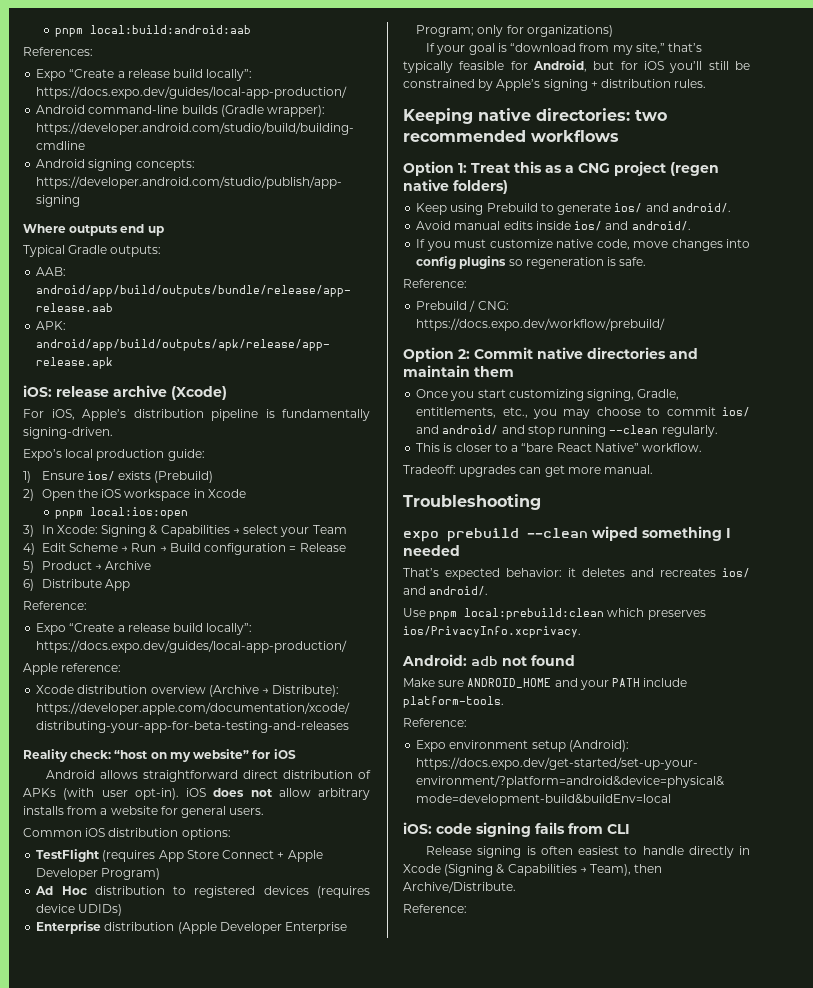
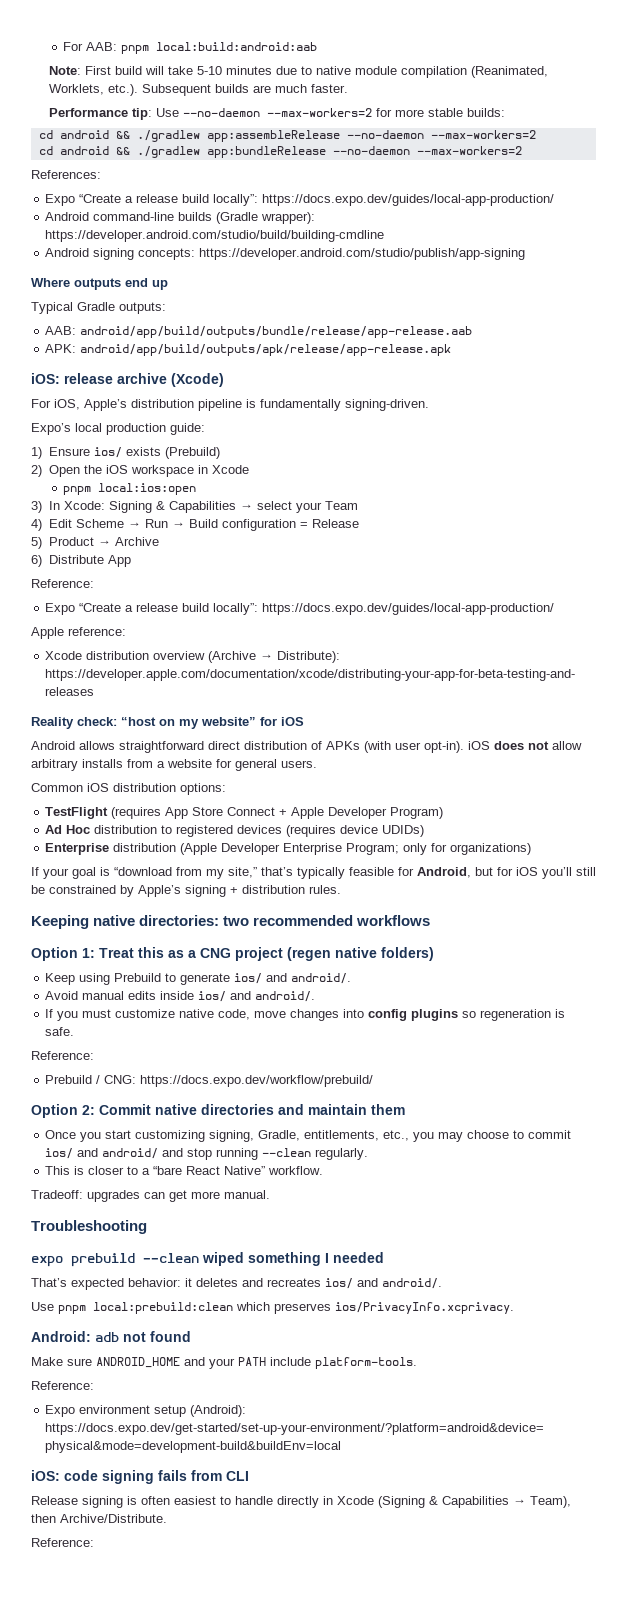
- pnpm local:build:android:aab
+ For AAB: pnpm local:build:android:aab
+ Note: First build will take 5-10 minutes due to native module compilation (Reanimated, Worklets, etc.). Subsequent builds are much faster.
+ Performance tip: Use --no-daemon --max-workers=2 for more stable builds:
+ cd android && ./gradlew app:assembleRelease --no-daemon --max-workers=2
+ cd android && ./gradlew app:bundleRelease --no-daemon --max-workers=2

